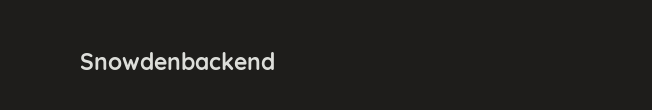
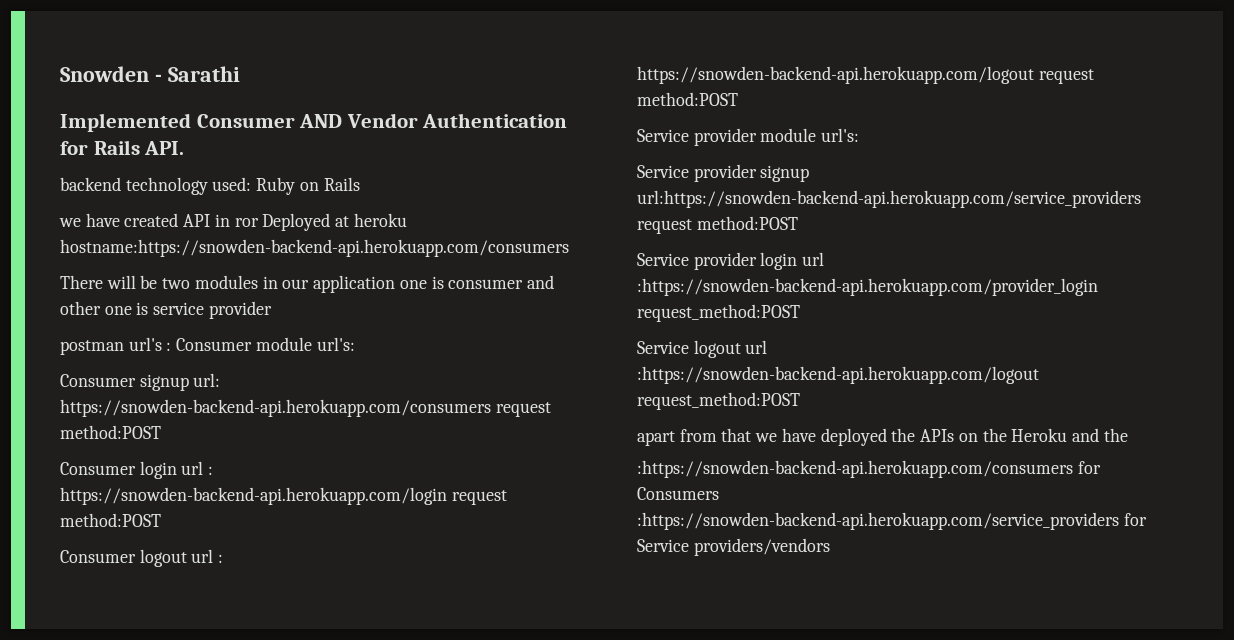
- Snowdenbackend
+ Snowden - Sarathi
+ Implemented Consumer AND Vendor Authentication for Rails API.
+ backend technology used: Ruby on Rails
+ we have created API in ror Deployed at heroku hostname:https://snowden-backend-api.herokuapp.com/consumers
+ There will be two modules in our application one is consumer and other one is service provider
+ postman url's : Consumer module url's:
+ Consumer signup url: https://snowden-backend-api.herokuapp.com/consumers request method:POST
+ Consumer login url : https://snowden-backend-api.herokuapp.com/login request method:POST
+ Consumer logout url : https://snowden-backend-api.herokuapp.com/logout request method:POST
+ Service provider module url's:
+ Service provider signup url:https://snowden-backend-api.herokuapp.com/service_providers request method:POST
+ Service provider login url :https://snowden-backend-api.herokuapp.com/provider_login request_method:POST
+ Service logout url :https://snowden-backend-api.herokuapp.com/logout request_method:POST
+ apart from that we have deployed the APIs on the Heroku and the
+ :https://snowden-backend-api.herokuapp.com/consumers for Consumers :https://snowden-backend-api.herokuapp.com/service_providers for Service providers/vendors

